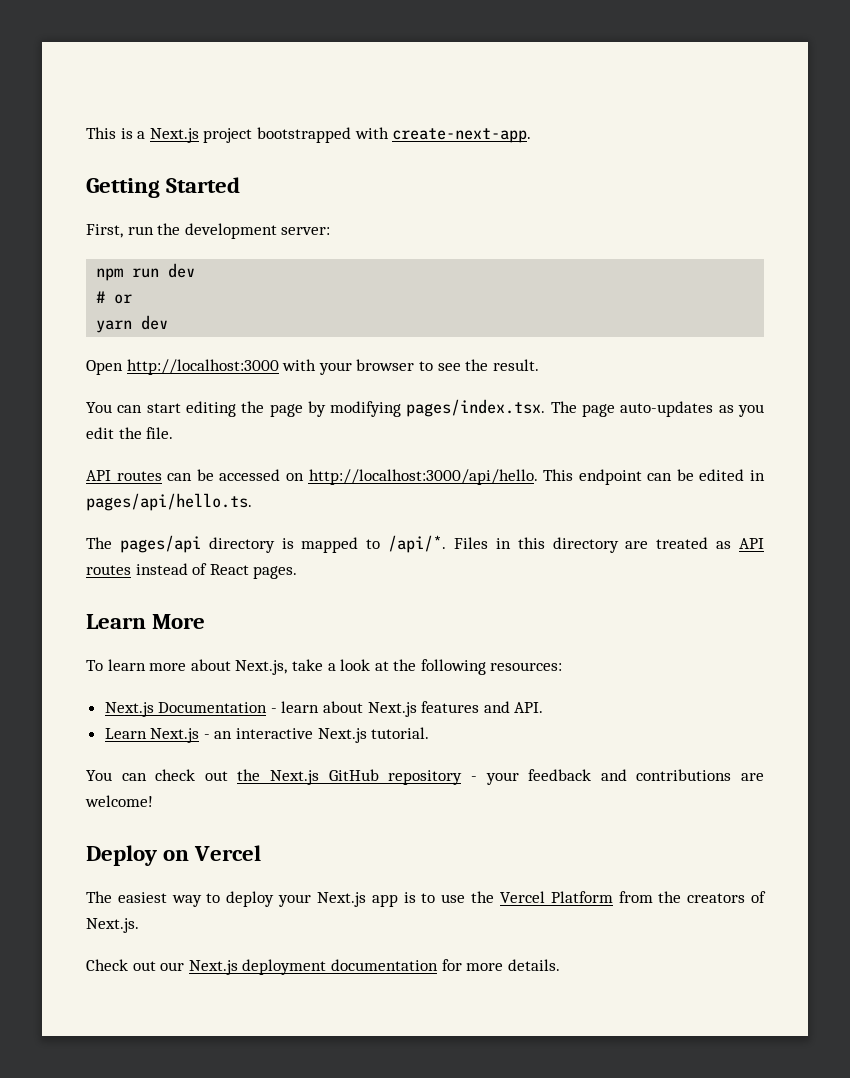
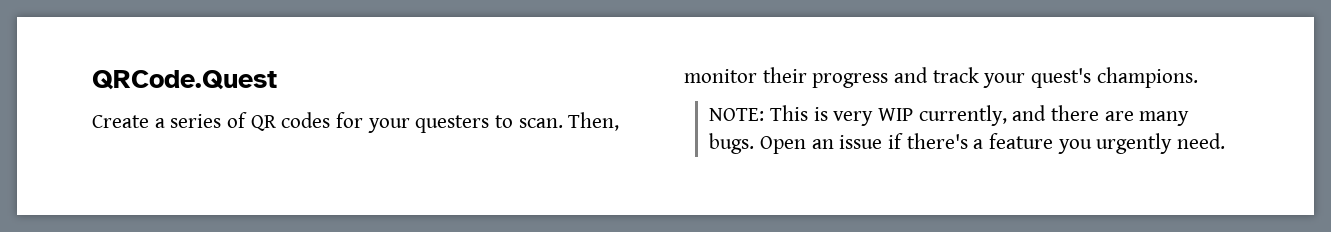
- This is a Next.js project bootstrapped with create-next-app.
- Getting Started
- First, run the development server:
- npm run dev
- # or
- yarn dev
- Open http://localhost:3000 with your browser to see the result.
- You can start editing the page by modifying pages/index.tsx. The page auto-updates as you edit the file.
- API routes can be accessed on http://localhost:3000/api/hello. This endpoint can be edited in pages/api/hello.ts.
- The pages/api directory is mapped to /api/*. Files in this directory are treated as API routes instead of React pages.
- Learn More
- To learn more about Next.js, take a look at the following resources:
- Next.js Documentation - learn about Next.js features and API.
- Learn Next.js - an interactive Next.js tutorial.
- You can check out the Next.js GitHub repository - your feedback and contributions are welcome!
- Deploy on Vercel
- The easiest way to deploy your Next.js app is to use the Vercel Platform from the creators of Next.js.
- Check out our Next.js deployment documentation for more details.
+ QRCode.Quest
+ Create a series of QR codes for your questers to scan. Then, monitor their progress and track your quest's champions.
+ NOTE: This is very WIP currently, and there are many bugs. Open an issue if there's a feature you urgently need.

